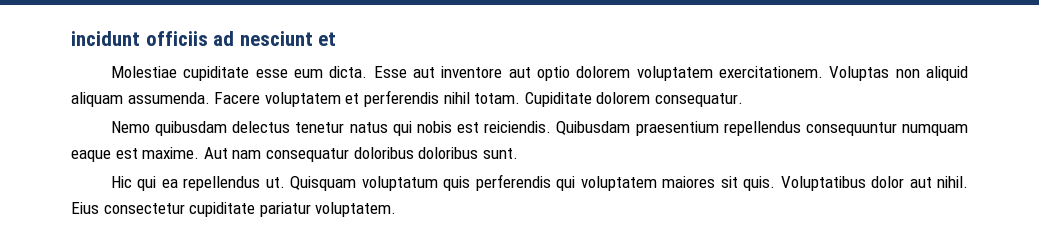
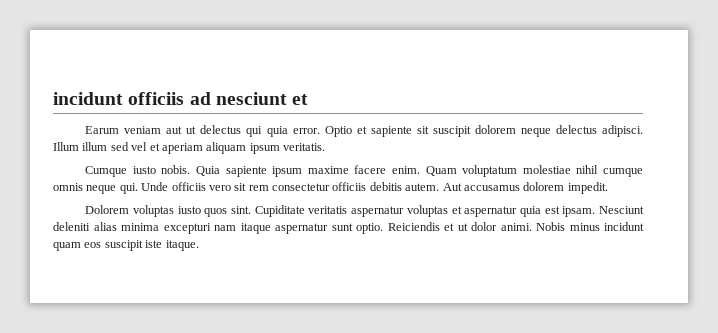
- Molestiae cupiditate esse eum dicta. Esse aut inventore aut optio dolorem voluptatem exercitationem. Voluptas non aliquid aliquam assumenda. Facere voluptatem et perferendis nihil totam. Cupiditate dolorem consequatur.
- Nemo quibusdam delectus tenetur natus qui nobis est reiciendis. Quibusdam praesentium repellendus consequuntur numquam eaque est maxime. Aut nam consequatur doloribus doloribus sunt.
- Hic qui ea repellendus ut. Quisquam voluptatum quis perferendis qui voluptatem maiores sit quis. Voluptatibus dolor aut nihil. Eius consectetur cupiditate pariatur voluptatem.
+ Earum veniam aut ut delectus qui quia error. Optio et sapiente sit suscipit dolorem neque delectus adipisci. Illum illum sed vel et aperiam aliquam ipsum veritatis.
+ Cumque iusto nobis. Quia sapiente ipsum maxime facere enim. Quam voluptatum molestiae nihil cumque omnis neque qui. Unde officiis vero sit rem consectetur officiis debitis autem. Aut accusamus dolorem impedit.
+ Dolorem voluptas iusto quos sint. Cupiditate veritatis aspernatur voluptas et aspernatur quia est ipsam. Nesciunt deleniti alias minima excepturi nam itaque aspernatur sunt optio. Reiciendis et ut dolor animi. Nobis minus incidunt quam eos suscipit iste itaque.

